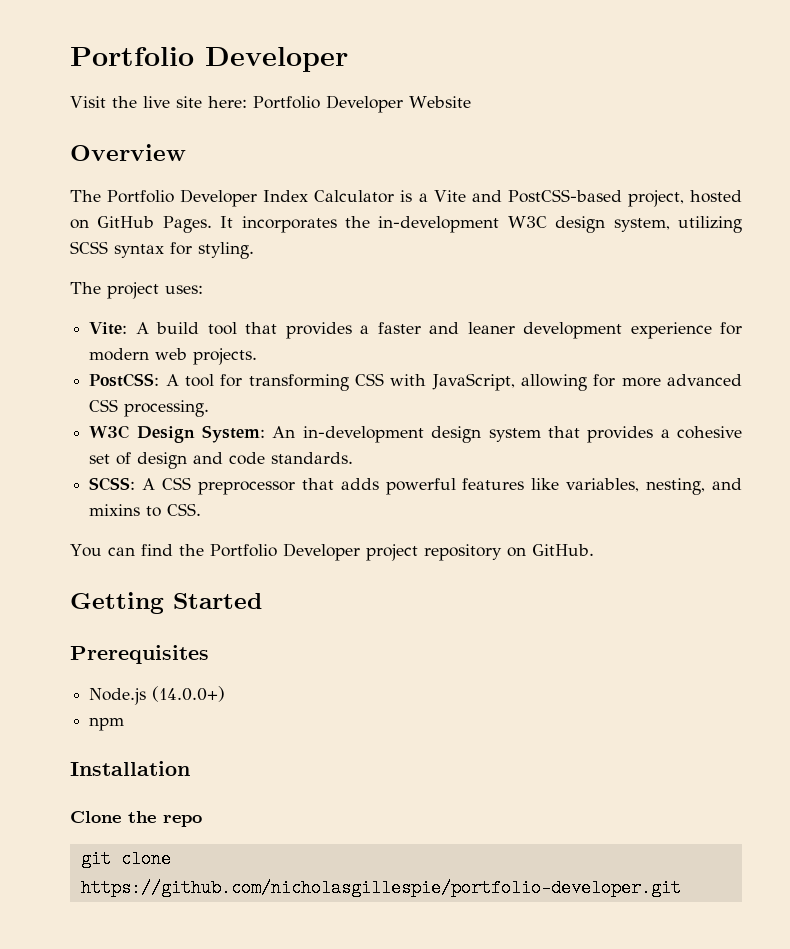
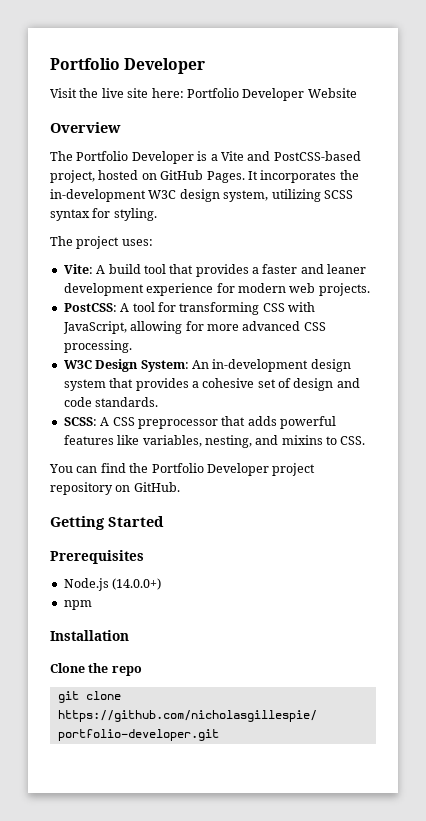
- The Portfolio Developer Index Calculator is a Vite and PostCSS-based project, hosted on GitHub Pages.
+ The Portfolio Developer is a Vite and PostCSS-based project, hosted on GitHub Pages.

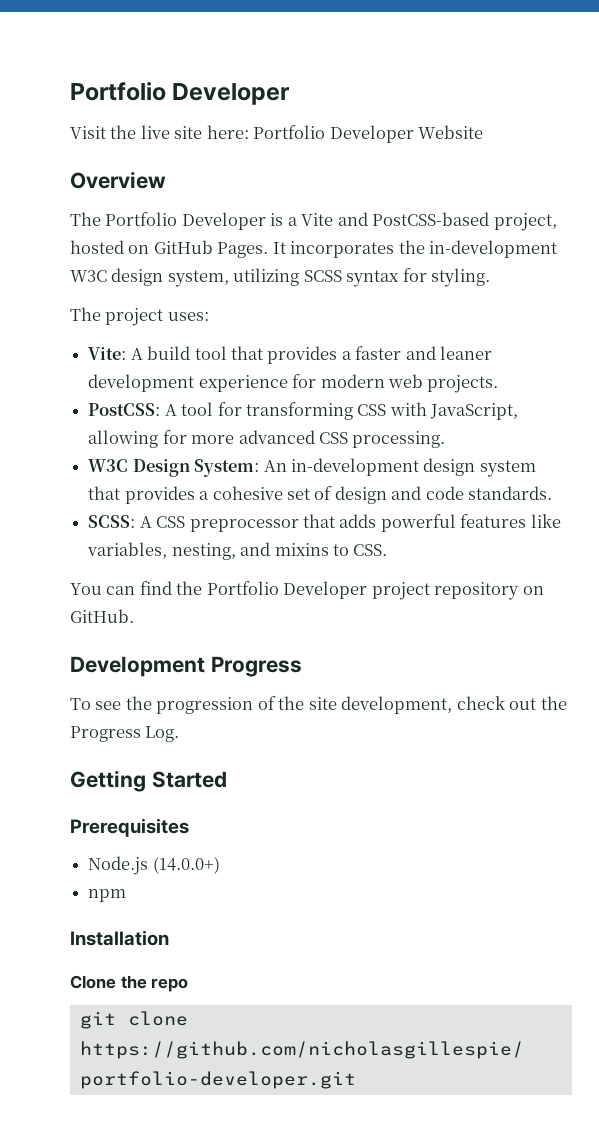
+ Development Progress
+ To see the progression of the site development, check out the Progress Log.

